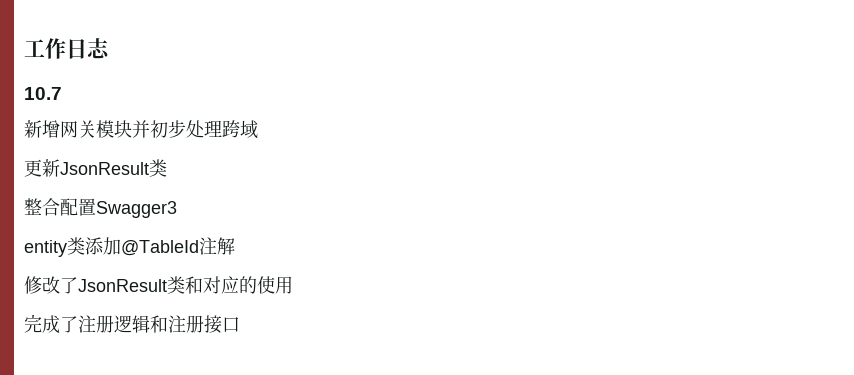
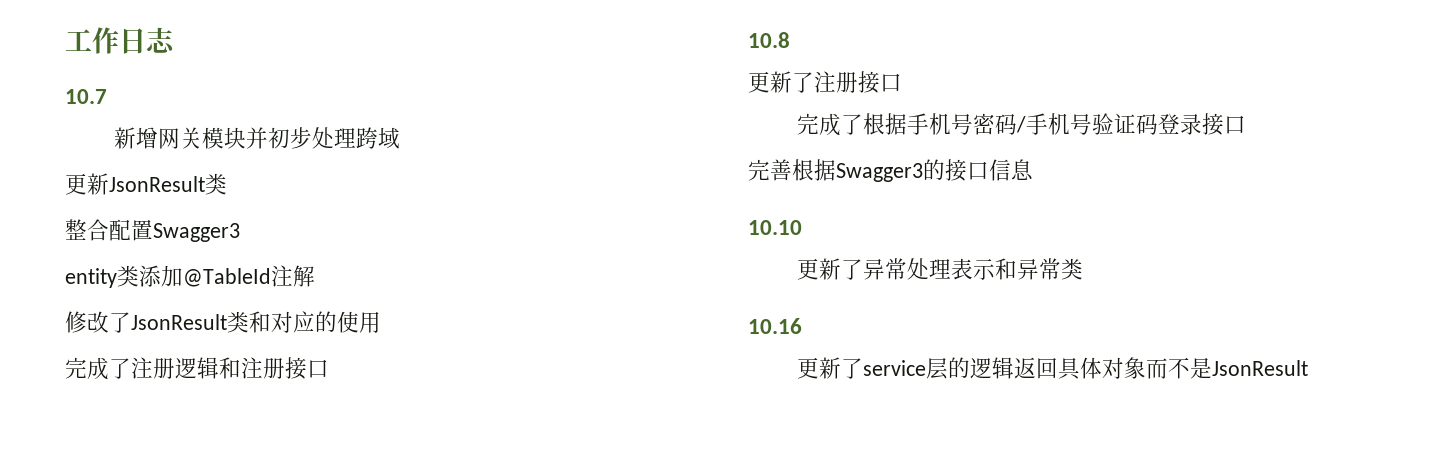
+ 10.8
+ 更新了注册接口
+ 完成了根据手机号密码/手机号验证码登录接口
+ 完善根据Swagger3的接口信息
+ 10.10
+ 更新了异常处理表示和异常类
+ 10.16
+ 更新了service层的逻辑返回具体对象而不是JsonResult

